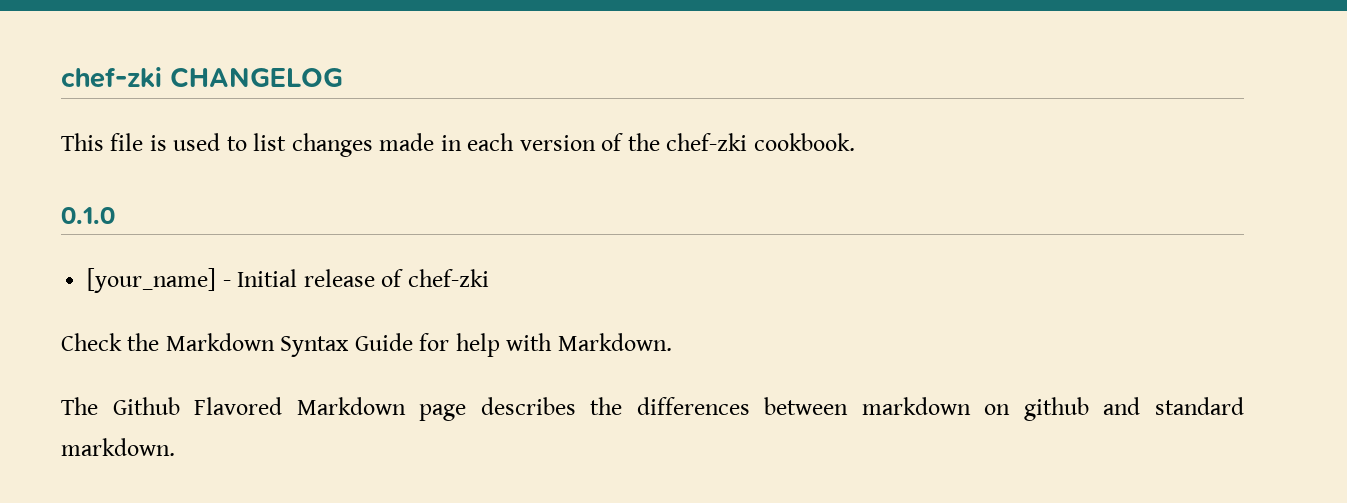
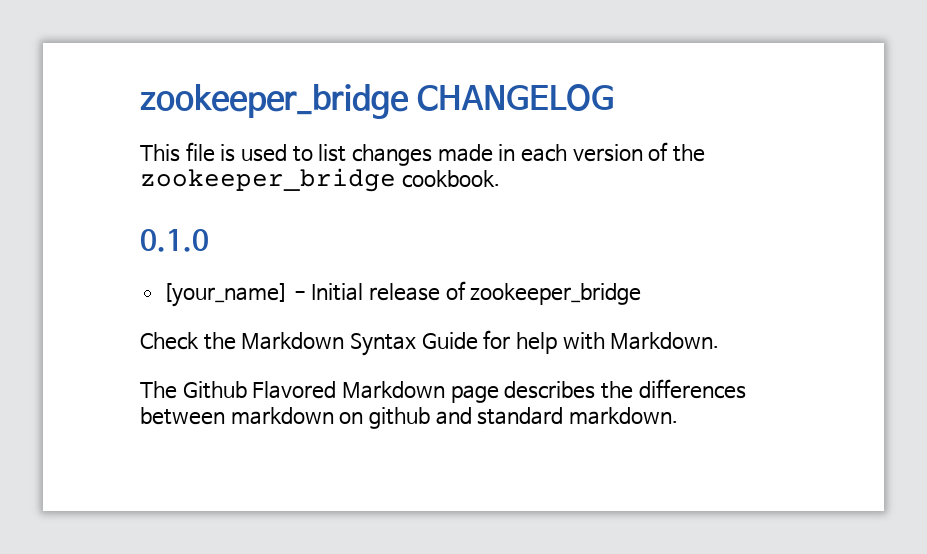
- chef-zki CHANGELOG
+ zookeeper_bridge CHANGELOG
- This file is used to list changes made in each version of the chef-zki cookbook.
+ This file is used to list changes made in each version of the zookeeper_bridge cookbook.
- [your_name] - Initial release of chef-zki
+ [your_name] - Initial release of zookeeper_bridge

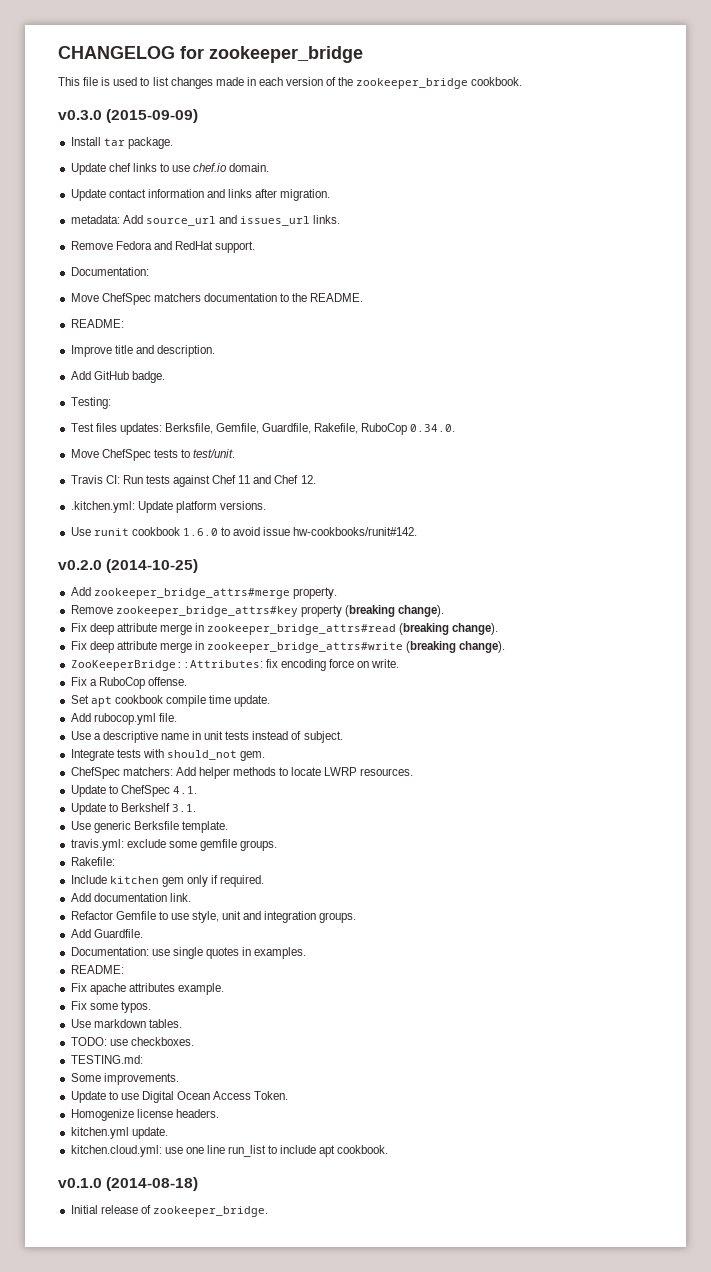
- zookeeper_bridge CHANGELOG
+ CHANGELOG for zookeeper_bridge
- 0.1.0
- [your_name] - Initial release of zookeeper_bridge
- Check the Markdown Syntax Guide for help with Markdown.
- The Github Flavored Markdown page describes the differences between markdown on github and standard markdown.
+ v0.3.0 (2015-09-09)
+ Install tar package.
+ Update chef links to use chef.io domain.
+ Update contact information and links after migration.
+ metadata: Add source_url and issues_url links.
+ Remove Fedora and RedHat support.
+ Documentation:
+ Move ChefSpec matchers documentation to the README.
+ README:
+ Improve title and description.
+ Add GitHub badge.
+ Testing:
+ Test files updates: Berksfile, Gemfile, Guardfile, Rakefile, RuboCop 0.34.0.
+ Move ChefSpec tests to test/unit.
+ Travis CI: Run tests against Chef 11 and Chef 12.
+ .kitchen.yml: Update platform versions.
+ Use runit cookbook 1.6.0 to avoid issue hw-cookbooks/runit#142.
+ v0.2.0 (2014-10-25)
+ Add zookeeper_bridge_attrs#merge property.
+ Remove zookeeper_bridge_attrs#key property (breaking change).
+ Fix deep attribute merge in zookeeper_bridge_attrs#read (breaking change).
+ Fix deep attribute merge in zookeeper_bridge_attrs#write (breaking change).
+ ZooKeeperBridge::Attributes: fix encoding force on write.
+ Fix a RuboCop offense.
+ Set apt cookbook compile time update.
+ Add rubocop.yml file.
+ Use a descriptive name in unit tests instead of subject.
+ Integrate tests with should_not gem.
+ ChefSpec matchers: Add helper methods to locate LWRP resources.
+ Update to ChefSpec 4.1.
+ Update to Berkshelf 3.1.
+ Use generic Berksfile template.
+ travis.yml: exclude some gemfile groups.
+ Rakefile:
+ Include kitchen gem only if required.
+ Add documentation link.
+ Refactor Gemfile to use style, unit and integration groups.
+ Add Guardfile.
+ Documentation: use single quotes in examples.
+ README:
+ Fix apache attributes example.
+ Fix some typos.
+ Use markdown tables.
+ TODO: use checkboxes.
+ TESTING.md:
+ Some improvements.
+ Update to use Digital Ocean Access Token.
+ Homogenize license headers.
+ kitchen.yml update.
+ kitchen.cloud.yml: use one line run_list to include apt cookbook.
+ v0.1.0 (2014-08-18)
+ Initial release of zookeeper_bridge.

